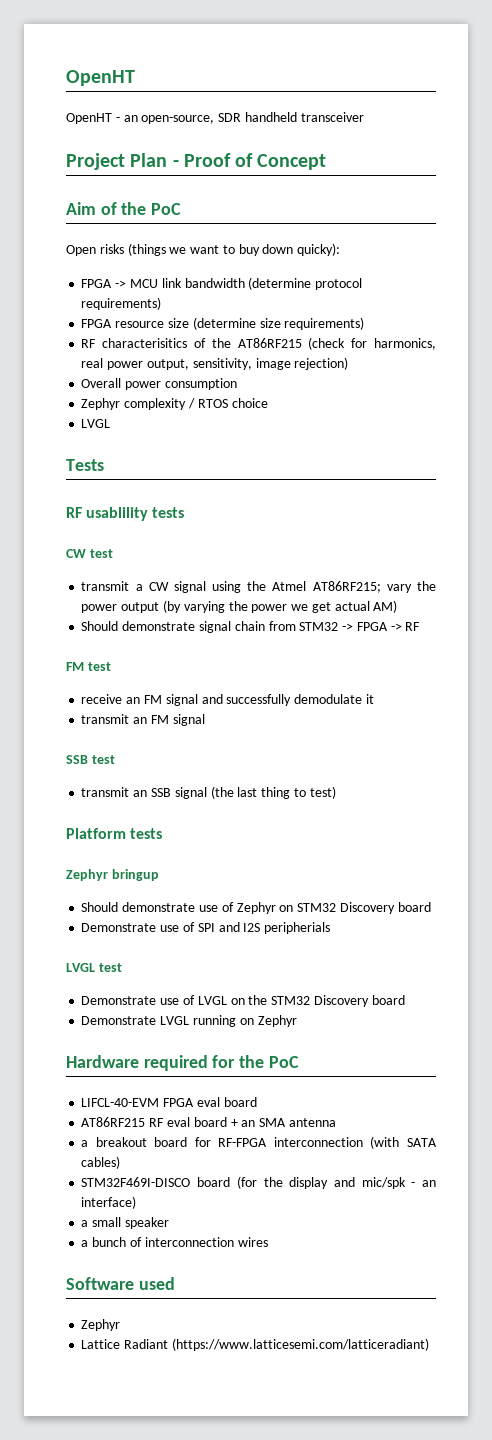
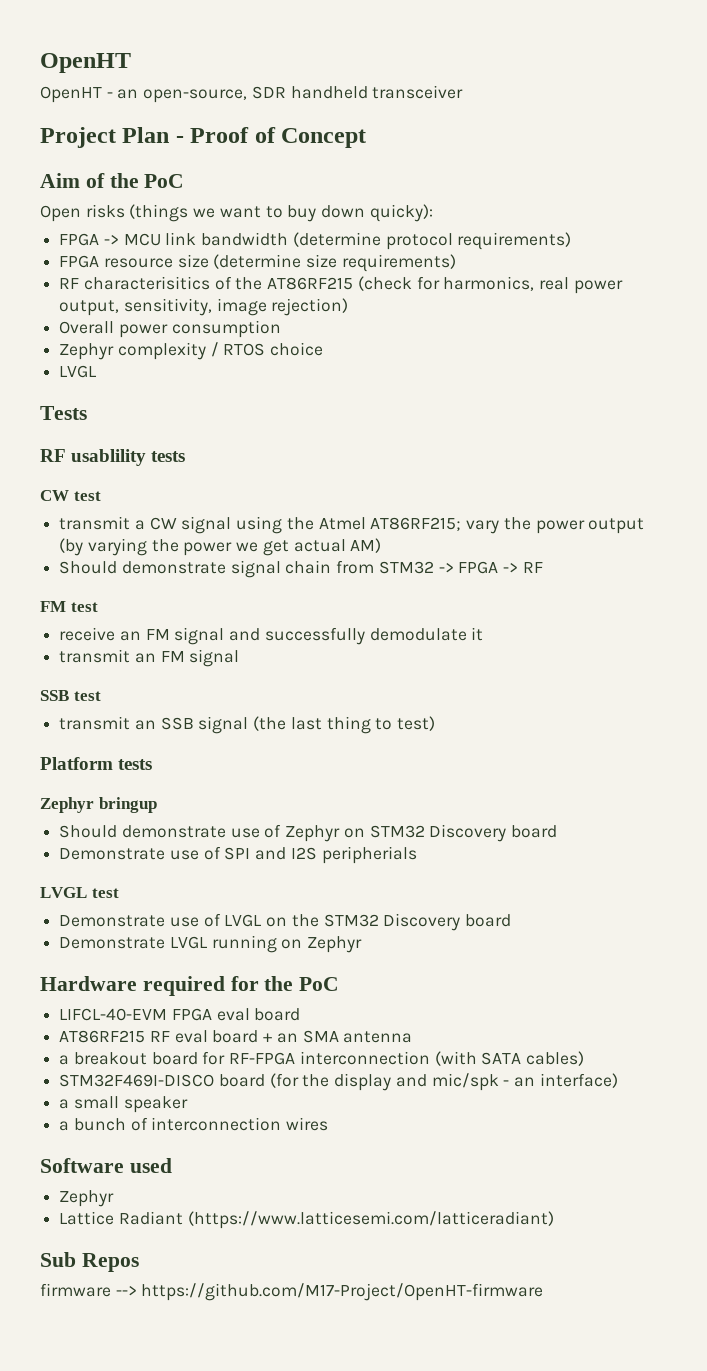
+ Sub Repos
+ firmware --> https://github.com/M17-Project/OpenHT-firmware

